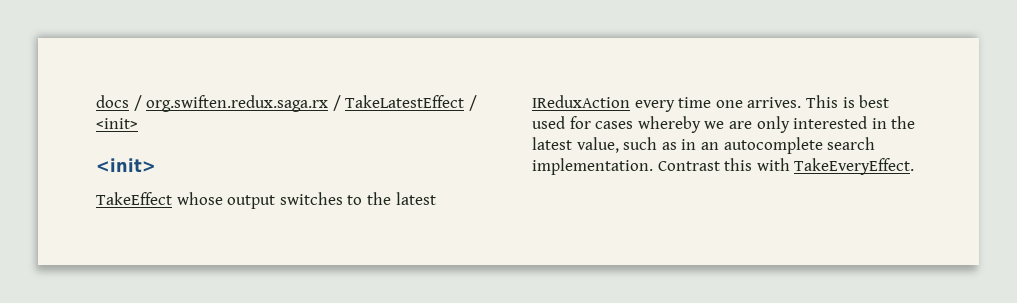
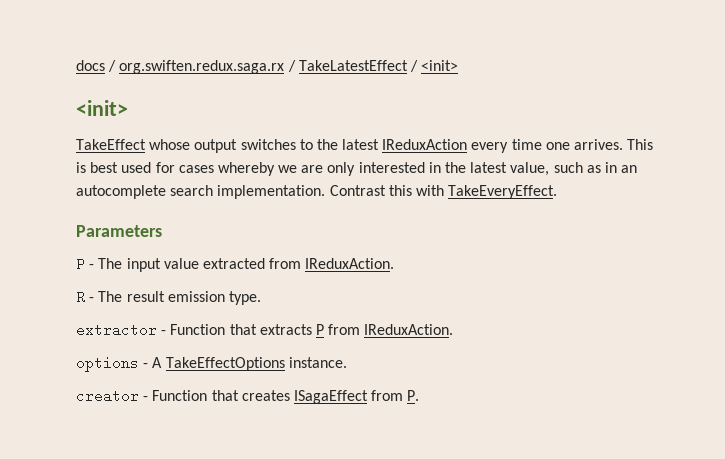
+ Parameters
+ P - The input value extracted from IReduxAction.
+ R - The result emission type.
+ extractor - Function that extracts P from IReduxAction.
+ options - A TakeEffectOptions instance.
+ creator - Function that creates ISagaEffect from P.

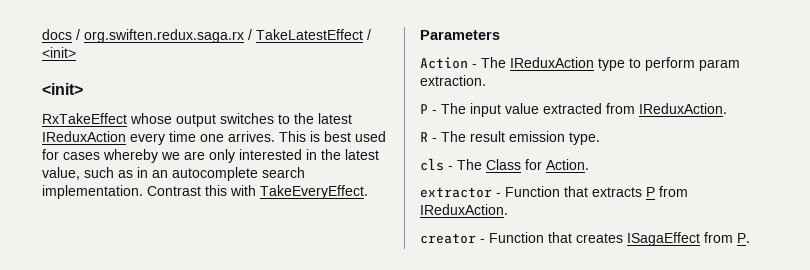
- TakeEffect whose output switches to the latest IReduxAction every time one arrives.
+ RxTakeEffect whose output switches to the latest IReduxAction every time one arrives.
+ Action - The IReduxAction type to perform param extraction.
+ cls - The Class for Action.
- options - A TakeEffectOptions instance.

